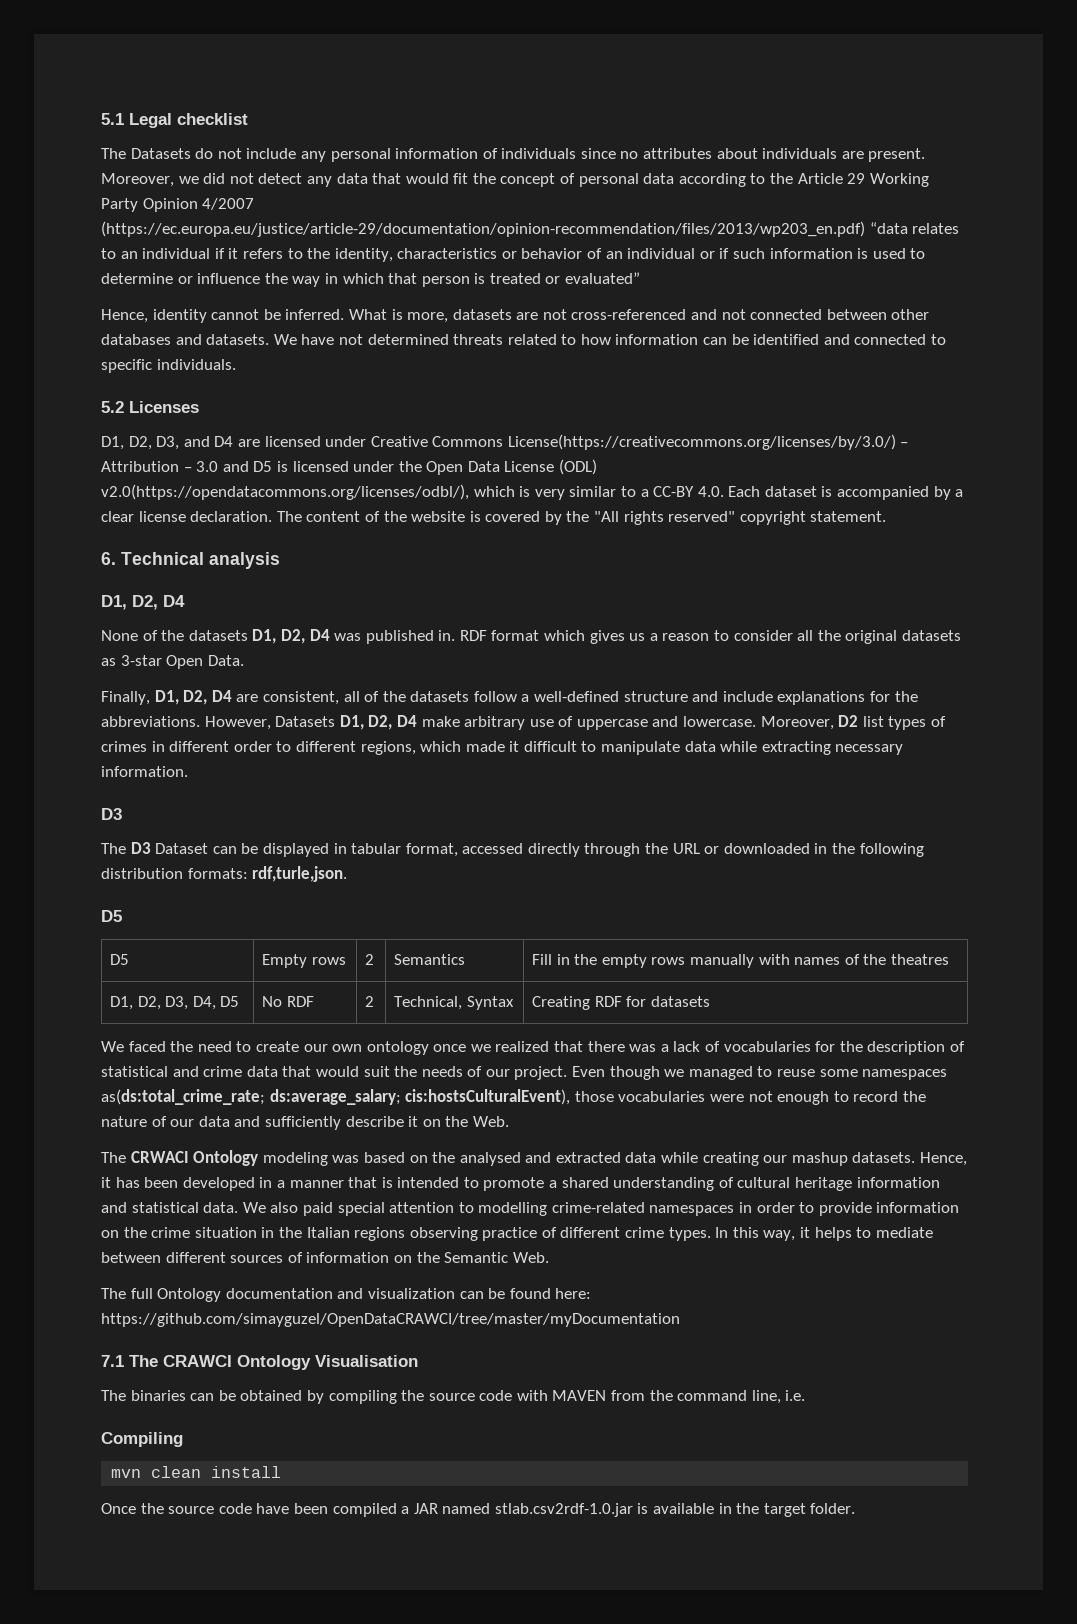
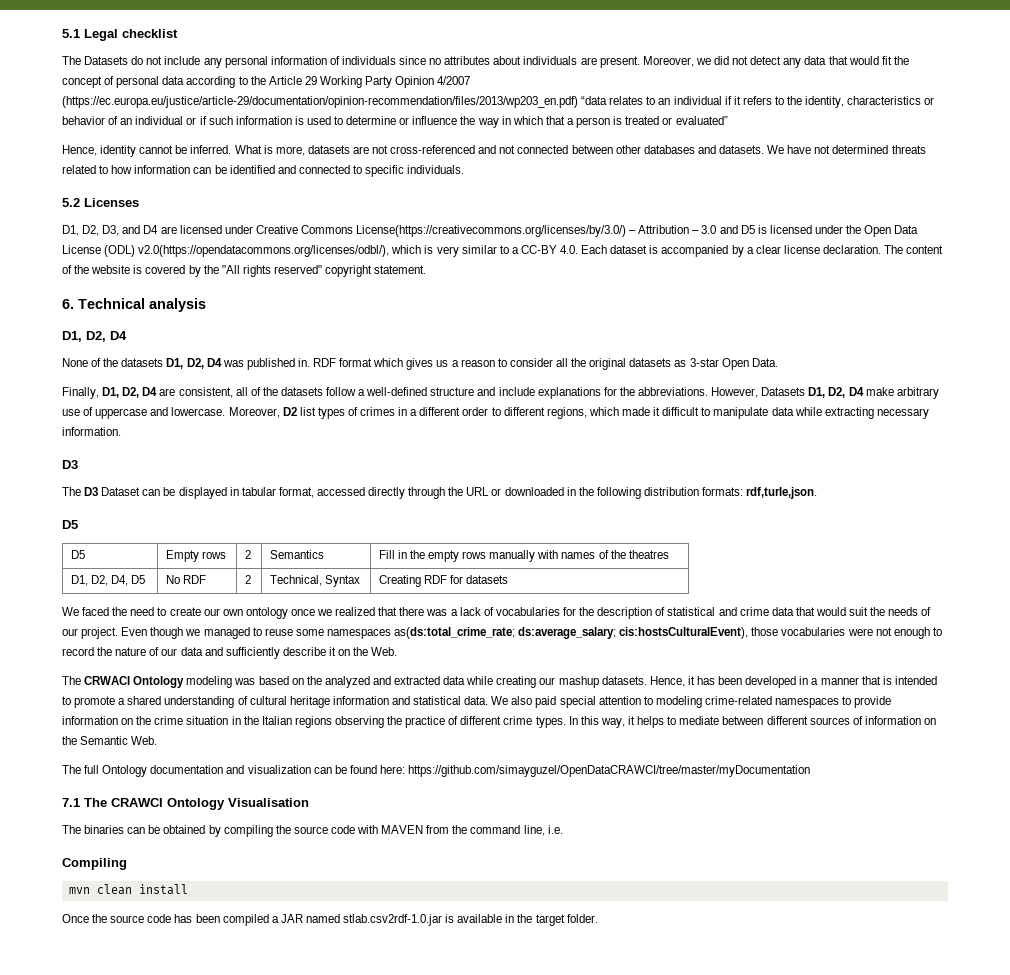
- Moreover, we did not detect any data that would fit the concept of personal data according to the Article 29 Working Party Opinion 4/2007 (https://ec.europa.eu/justice/article-29/documentation/opinion-recommendation/files/2013/wp203_en.pdf) “data relates to an individual if it refers to the identity, characteristics or behavior of an individual or if such information is used to determine or influence the way in which that person is treated or evaluated”
+ Moreover, we did not detect any data that would fit the concept of personal data according to the Article 29 Working Party Opinion 4/2007 (https://ec.europa.eu/justice/article-29/documentation/opinion-recommendation/files/2013/wp203_en.pdf) “data relates to an individual if it refers to the identity, characteristics or behavior of an individual or if such information is used to determine or influence the way in which that a person is treated or evaluated”
- Moreover, D2 list types of crimes in different order to different regions, which made it difficult to manipulate data while extracting necessary information.
+ Moreover, D2 list types of crimes in a different order to different regions, which made it difficult to manipulate data while extracting necessary information.
- D1, D2, D3, D4, D5 | No RDF | 2 | Technical, Syntax | Creating RDF for datasets
+ D1, D2, D4, D5 | No RDF | 2 | Technical, Syntax | Creating RDF for datasets
- The CRWACI Ontology modeling was based on the analysed and extracted data while creating our mashup datasets.
+ The CRWACI Ontology modeling was based on the analyzed and extracted data while creating our mashup datasets.
- We also paid special attention to modelling crime-related namespaces in order to provide information on the crime situation in the Italian regions observing practice of different crime types.
+ We also paid special attention to modeling crime-related namespaces to provide information on the crime situation in the Italian regions observing the practice of different crime types.
- Once the source code have been compiled a JAR named stlab.csv2rdf-1.0.jar is available in the target folder.
+ Once the source code has been compiled a JAR named stlab.csv2rdf-1.0.jar is available in the target folder.

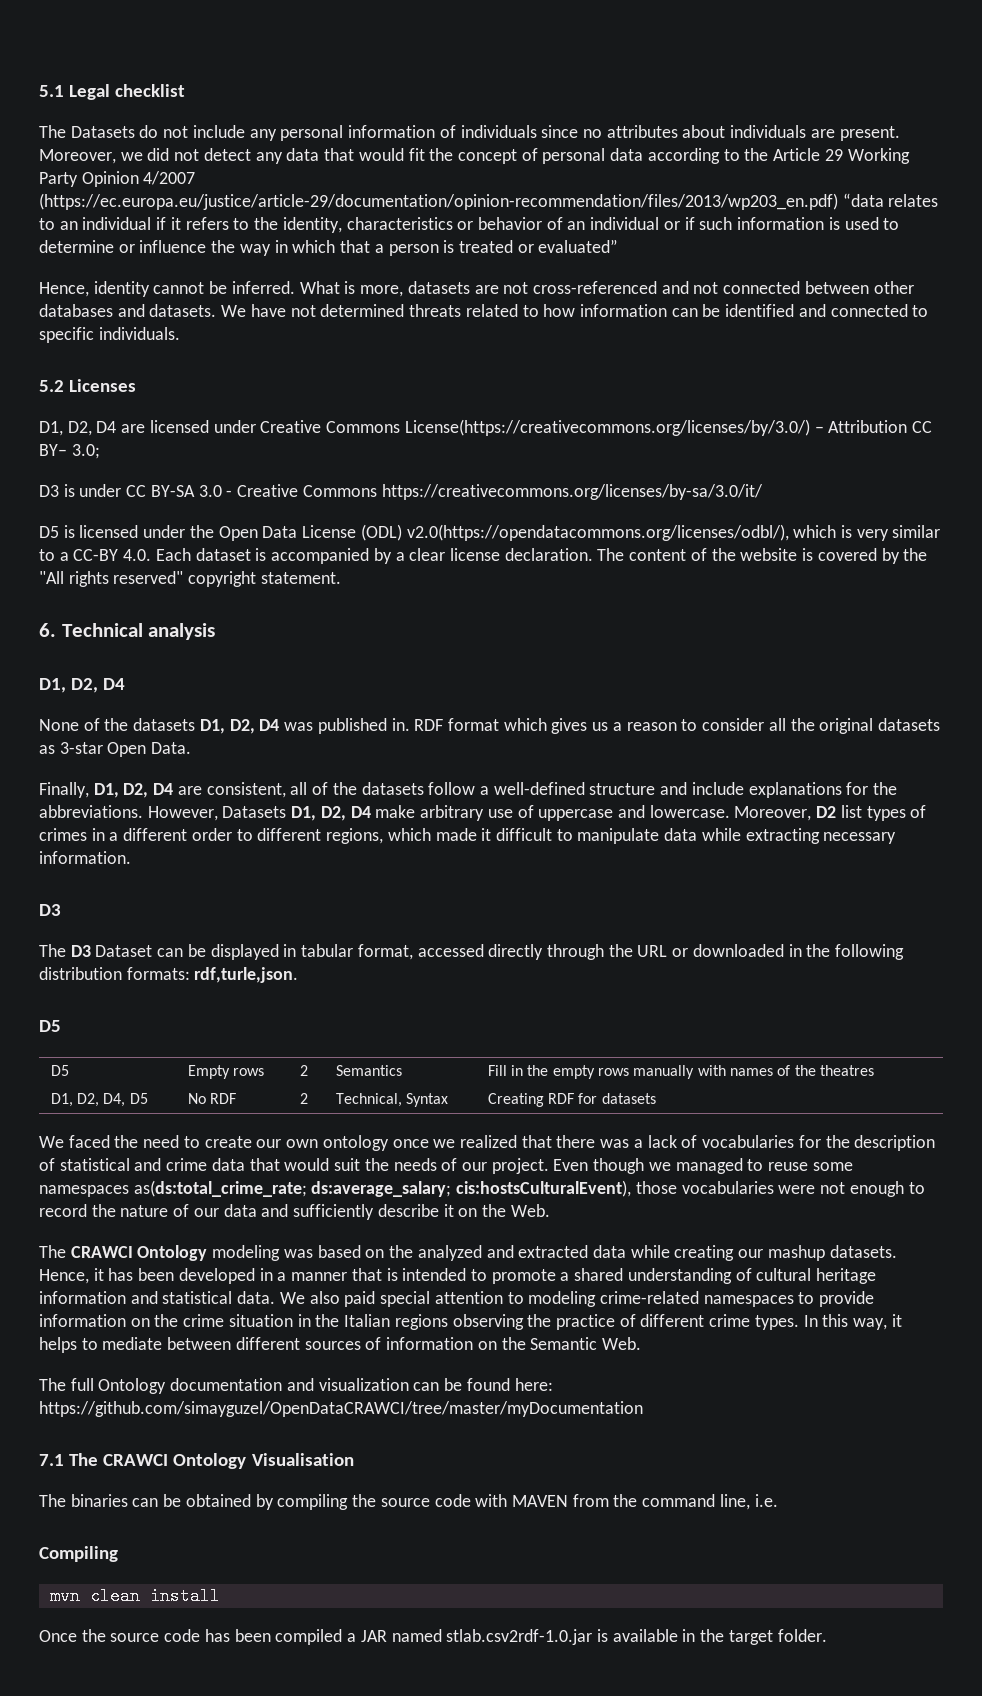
- D1, D2, D3, and D4 are licensed under Creative Commons License(https://creativecommons.org/licenses/by/3.0/) – Attribution – 3.0 and D5 is licensed under the Open Data License (ODL) v2.0(https://opendatacommons.org/licenses/odbl/), which is very similar to a CC-BY 4.0. Each dataset is accompanied by a clear license declaration.
+ D1, D2, D4 are licensed under Creative Commons License(https://creativecommons.org/licenses/by/3.0/) – Attribution CC BY– 3.0;
+ D3 is under CC BY-SA 3.0 - Creative Commons https://creativecommons.org/licenses/by-sa/3.0/it/
+ D5 is licensed under the Open Data License (ODL) v2.0(https://opendatacommons.org/licenses/odbl/), which is very similar to a CC-BY 4.0. Each dataset is accompanied by a clear license declaration.
- The CRWACI Ontology modeling was based on the analyzed and extracted data while creating our mashup datasets.
+ The CRAWCI Ontology modeling was based on the analyzed and extracted data while creating our mashup datasets.

